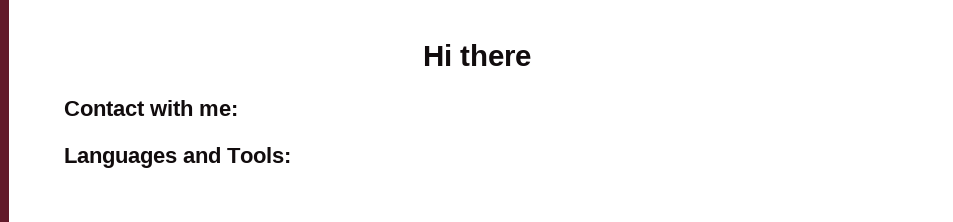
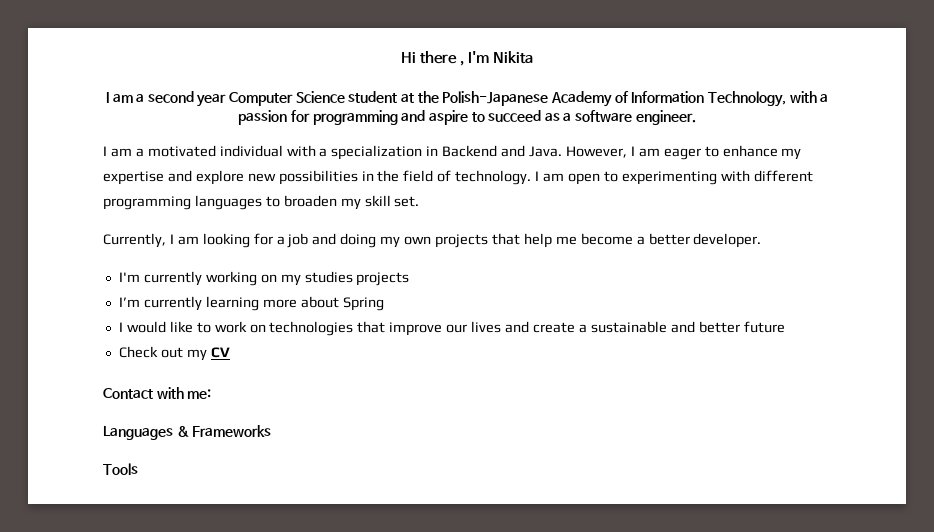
- Hi there
+ Hi there , I'm Nikita
+ I am a second year Computer Science student at the Polish-Japanese Academy of Information Technology, with a passion for programming and aspire to succeed as a software engineer.
+ I am a motivated individual with a specialization in Backend and Java. However, I am eager to enhance my expertise and explore new possibilities in the field of technology. I am open to experimenting with different programming languages to broaden my skill set.
+ Currently, I am looking for a job and doing my own projects that help me become a better developer.
+ I'm currently working on my studies projects
+ I’m currently learning more about Spring
+ I would like to work on technologies that improve our lives and create a sustainable and better future
+ Check out my CV
- Languages and Tools:
+ Languages & Frameworks
+ Tools

